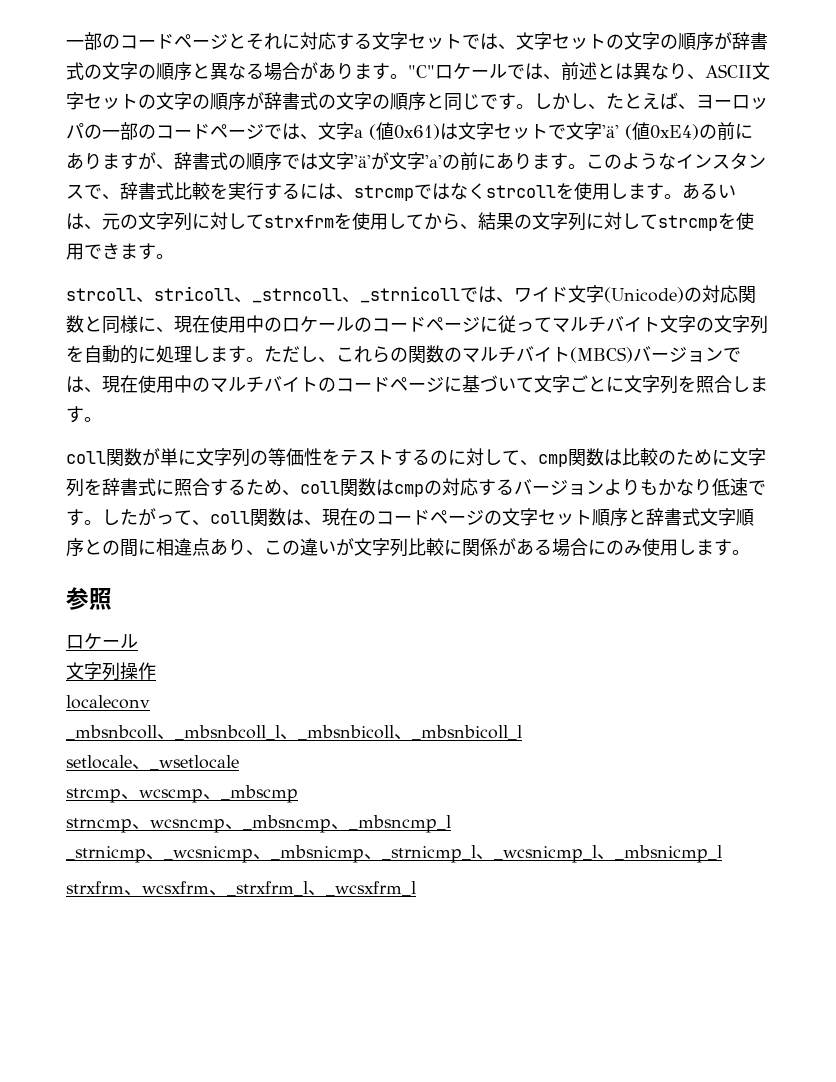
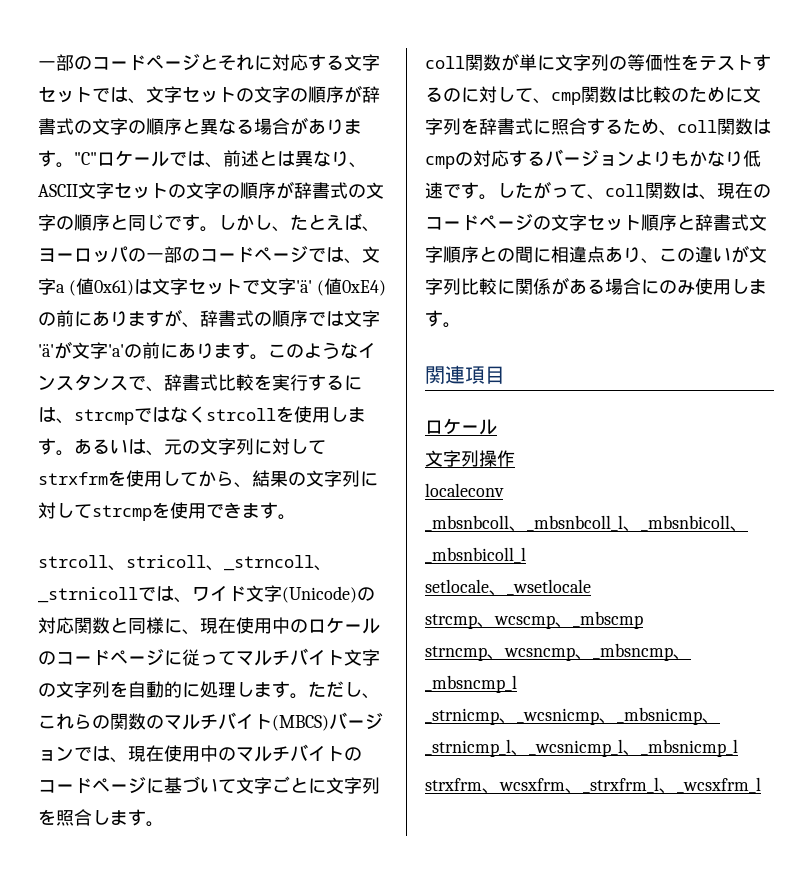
- 参照
+ 関連項目

